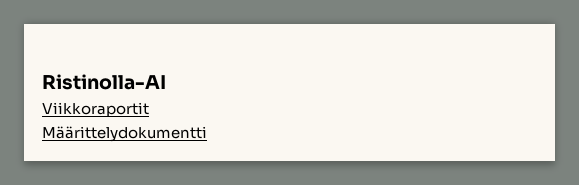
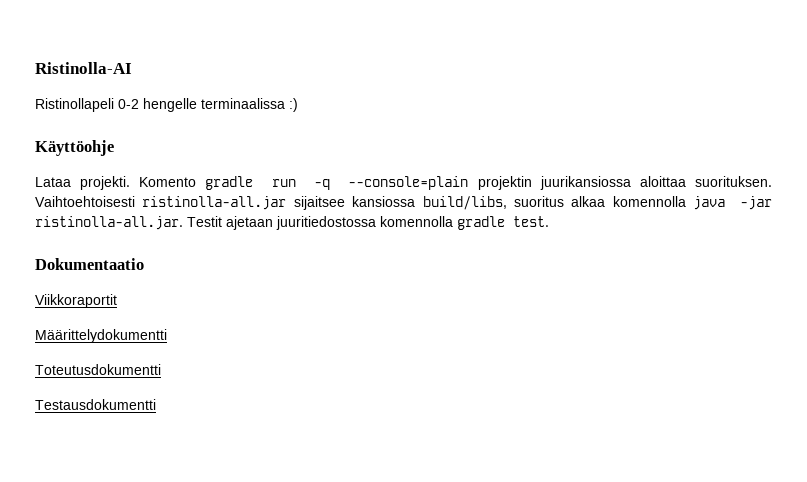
+ Ristinollapeli 0-2 hengelle terminaalissa :)
+ Käyttöohje
+ Lataa projekti. Komento gradle run -q --console=plain projektin juurikansiossa aloittaa suorituksen. Vaihtoehtoisesti ristinolla-all.jar sijaitsee kansiossa build/libs, suoritus alkaa komennolla java -jar ristinolla-all.jar. Testit ajetaan juuritiedostossa komennolla gradle test.
+ Dokumentaatio
+ Toteutusdokumentti
+ Testausdokumentti

